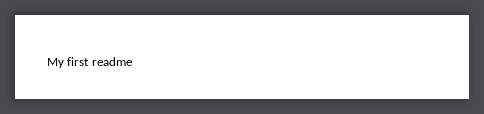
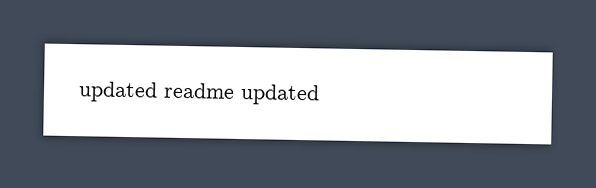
- My first readme
+ updated readme updated

